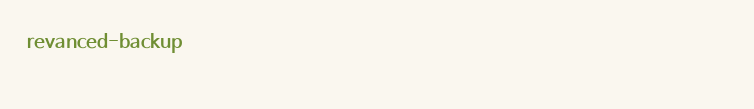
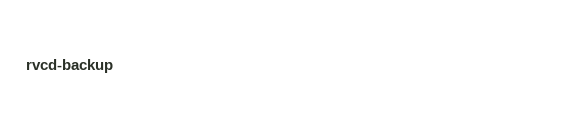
- revanced-backup
+ rvcd-backup

